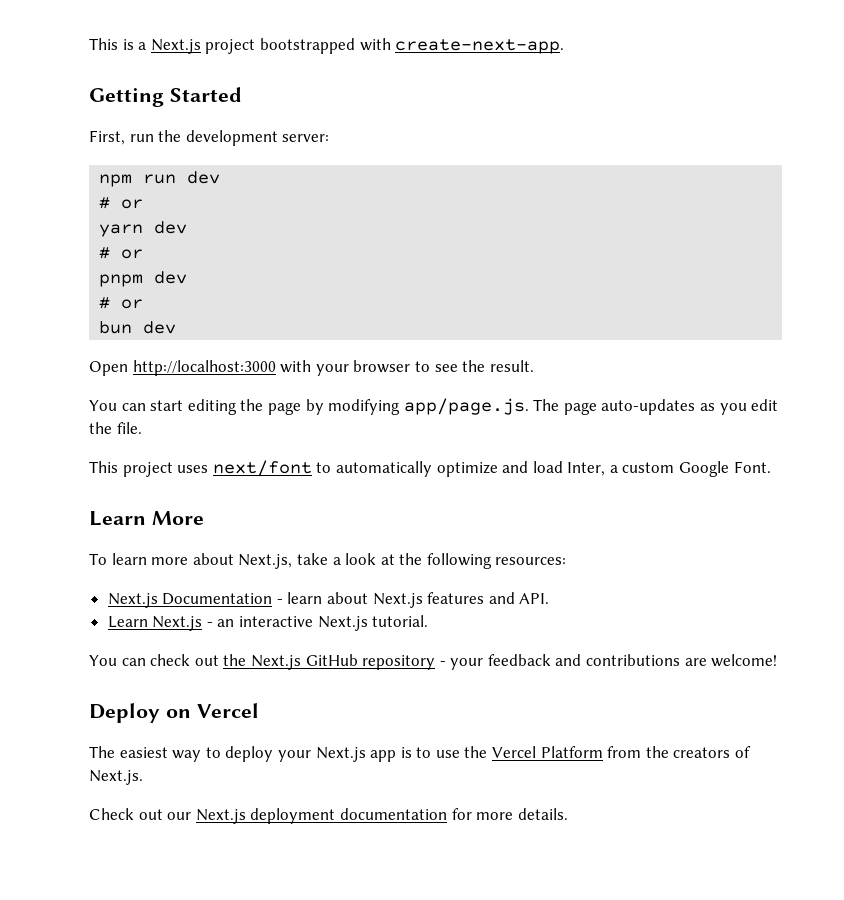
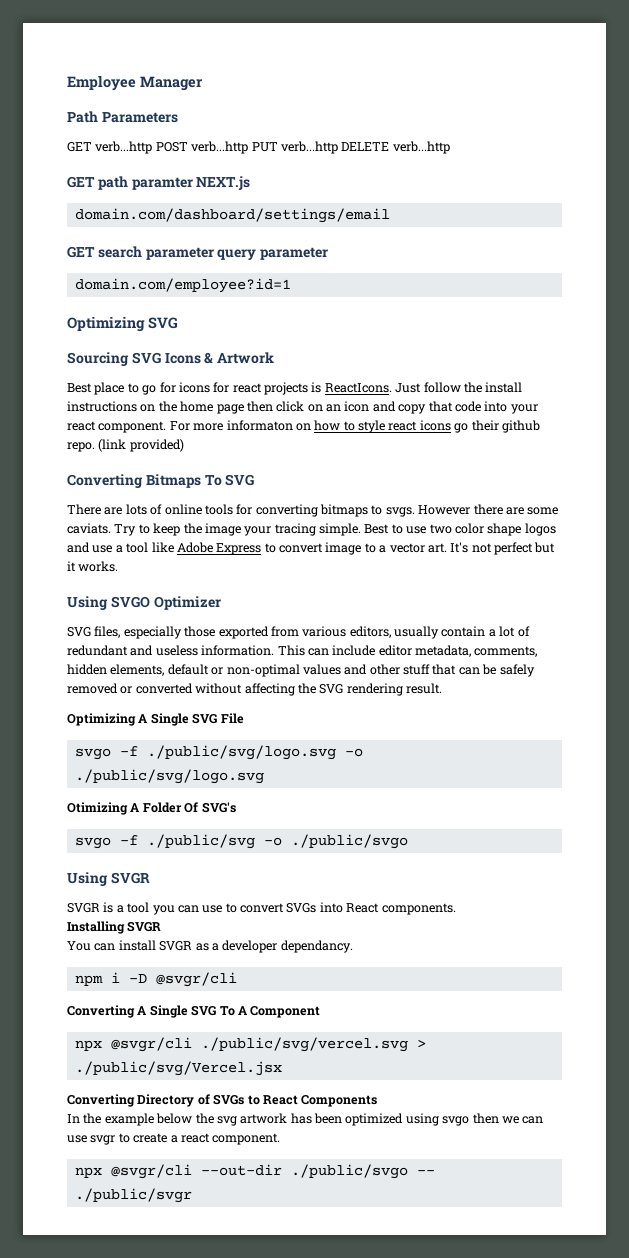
- This is a Next.js project bootstrapped with create-next-app.
- Getting Started
- First, run the development server:
- npm run dev
- # or
- yarn dev
- # or
- pnpm dev
- # or
- bun dev
- Open http://localhost:3000 with your browser to see the result.
- You can start editing the page by modifying app/page.js. The page auto-updates as you edit the file.
- This project uses next/font to automatically optimize and load Inter, a custom Google Font.
- Learn More
- To learn more about Next.js, take a look at the following resources:
- Next.js Documentation - learn about Next.js features and API.
- Learn Next.js - an interactive Next.js tutorial.
- You can check out the Next.js GitHub repository - your feedback and contributions are welcome!
- Deploy on Vercel
- The easiest way to deploy your Next.js app is to use the Vercel Platform from the creators of Next.js.
- Check out our Next.js deployment documentation for more details.
+ Employee Manager
+ Path Parameters
+ GET verb...http POST verb...http PUT verb...http DELETE verb...http
+ GET path paramter NEXT.js
+ domain.com/dashboard/settings/email
+ GET search parameter query parameter
+ domain.com/employee?id=1
+ Optimizing SVG
+ Sourcing SVG Icons & Artwork
+ Best place to go for icons for react projects is ReactIcons. Just follow the install instructions on the home page then click on an icon and copy that code into your react component. For more informaton on how to style react icons go their github repo. (link provided)
+ Converting Bitmaps To SVG
+ There are lots of online tools for converting bitmaps to svgs. However there are some caviats. Try to keep the image your tracing simple. Best to use two color shape logos and use a tool like Adobe Express to convert image to a vector art. It's not perfect but it works.
+ Using SVGO Optimizer
+ SVG files, especially those exported from various editors, usually contain a lot of redundant and useless information. This can include editor metadata, comments, hidden elements, default or non-optimal values and other stuff that can be safely removed or converted without affecting the SVG rendering result.
+ Optimizing A Single SVG File
+ svgo -f ./public/svg/logo.svg -o ./public/svg/logo.svg
+ Otimizing A Folder Of SVG's
+ svgo -f ./public/svg -o ./public/svgo
+ Using SVGR
+ SVGR is a tool you can use to convert SVGs into React components.
+ Installing SVGR
+ You can install SVGR as a developer dependancy.
+ npm i -D @svgr/cli
+ Converting A Single SVG To A Component
+ npx @svgr/cli ./public/svg/vercel.svg > ./public/svg/Vercel.jsx
+ Converting Directory of SVGs to React Components
+ In the example below the svg artwork has been optimized using svgo then we can use svgr to create a react component.
+ npx @svgr/cli --out-dir ./public/svgo -- ./public/svgr

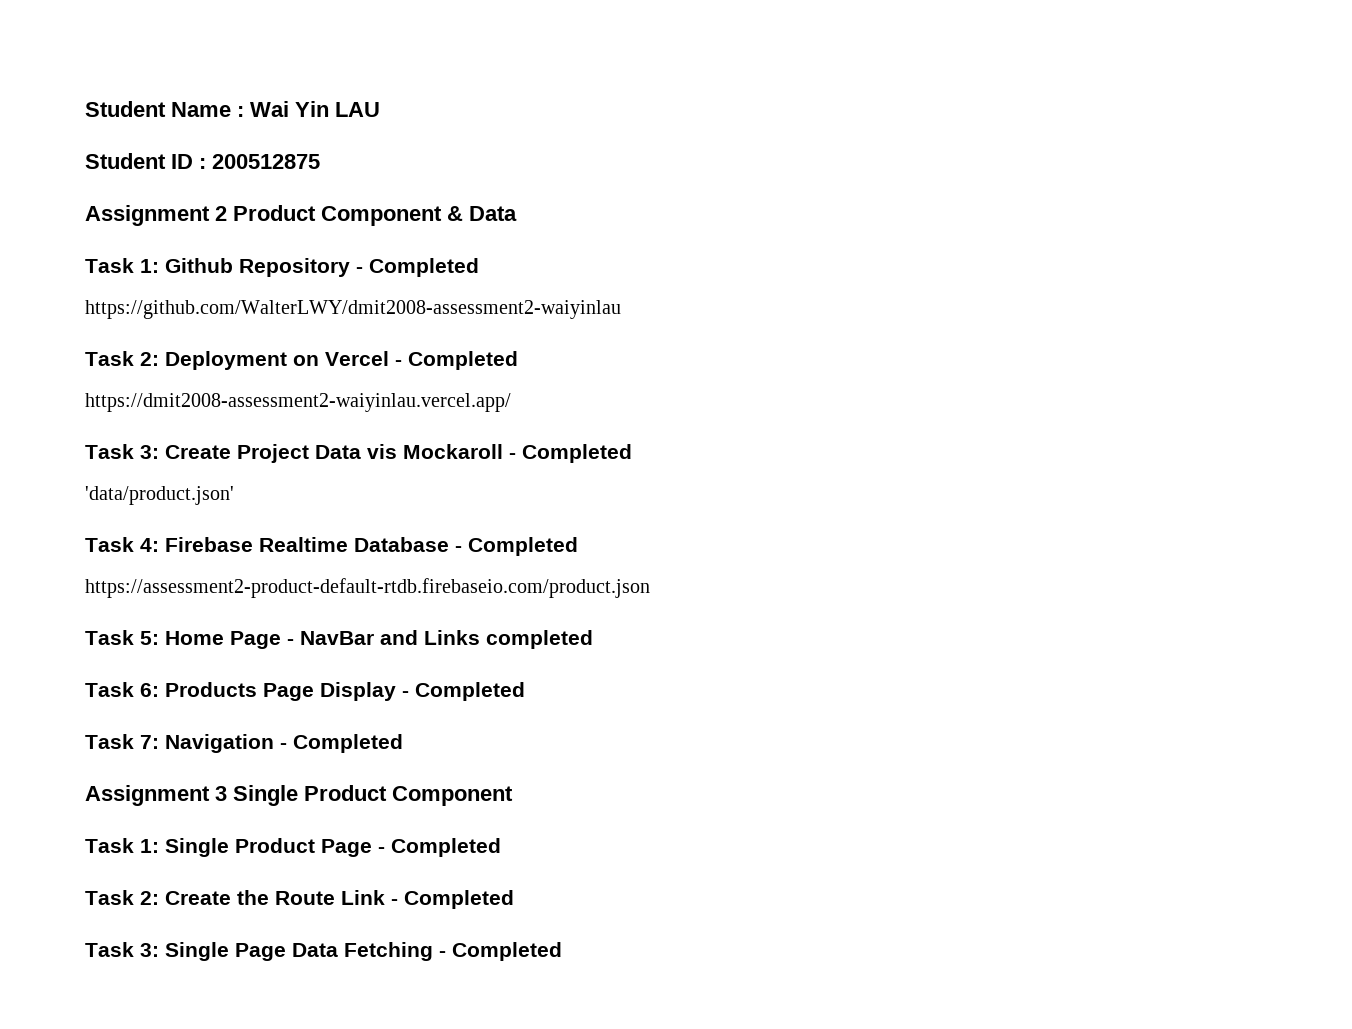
- Employee Manager
- Path Parameters
- GET verb...http POST verb...http PUT verb...http DELETE verb...http
- GET path paramter NEXT.js
- domain.com/dashboard/settings/email
- GET search parameter query parameter
- domain.com/employee?id=1
- Optimizing SVG
- Sourcing SVG Icons & Artwork
- Best place to go for icons for react projects is ReactIcons. Just follow the install instructions on the home page then click on an icon and copy that code into your react component. For more informaton on how to style react icons go their github repo. (link provided)
- Converting Bitmaps To SVG
- There are lots of online tools for converting bitmaps to svgs. However there are some caviats. Try to keep the image your tracing simple. Best to use two color shape logos and use a tool like Adobe Express to convert image to a vector art. It's not perfect but it works.
- Using SVGO Optimizer
- SVG files, especially those exported from various editors, usually contain a lot of redundant and useless information. This can include editor metadata, comments, hidden elements, default or non-optimal values and other stuff that can be safely removed or converted without affecting the SVG rendering result.
- Optimizing A Single SVG File
- svgo -f ./public/svg/logo.svg -o ./public/svg/logo.svg
- Otimizing A Folder Of SVG's
- svgo -f ./public/svg -o ./public/svgo
- Using SVGR
- SVGR is a tool you can use to convert SVGs into React components.
- Installing SVGR
- You can install SVGR as a developer dependancy.
- npm i -D @svgr/cli
- Converting A Single SVG To A Component
- npx @svgr/cli ./public/svg/vercel.svg > ./public/svg/Vercel.jsx
- Converting Directory of SVGs to React Components
- In the example below the svg artwork has been optimized using svgo then we can use svgr to create a react component.
- npx @svgr/cli --out-dir ./public/svgo -- ./public/svgr
+ Student Name : Wai Yin LAU
+ Student ID : 200512875
+ Assignment 2 Product Component & Data
+ Task 1: Github Repository - Completed
+ https://github.com/WalterLWY/dmit2008-assessment2-waiyinlau
+ Task 2: Deployment on Vercel - Completed
+ https://dmit2008-assessment2-waiyinlau.vercel.app/
+ Task 3: Create Project Data vis Mockaroll - Completed
+ 'data/product.json'
+ Task 4: Firebase Realtime Database - Completed
+ https://assessment2-product-default-rtdb.firebaseio.com/product.json
+ Task 5: Home Page - NavBar and Links completed
+ Task 6: Products Page Display - Completed
+ Task 7: Navigation - Completed
+ Assignment 3 Single Product Component
+ Task 1: Single Product Page - Completed
+ Task 2: Create the Route Link - Completed
+ Task 3: Single Page Data Fetching - Completed

